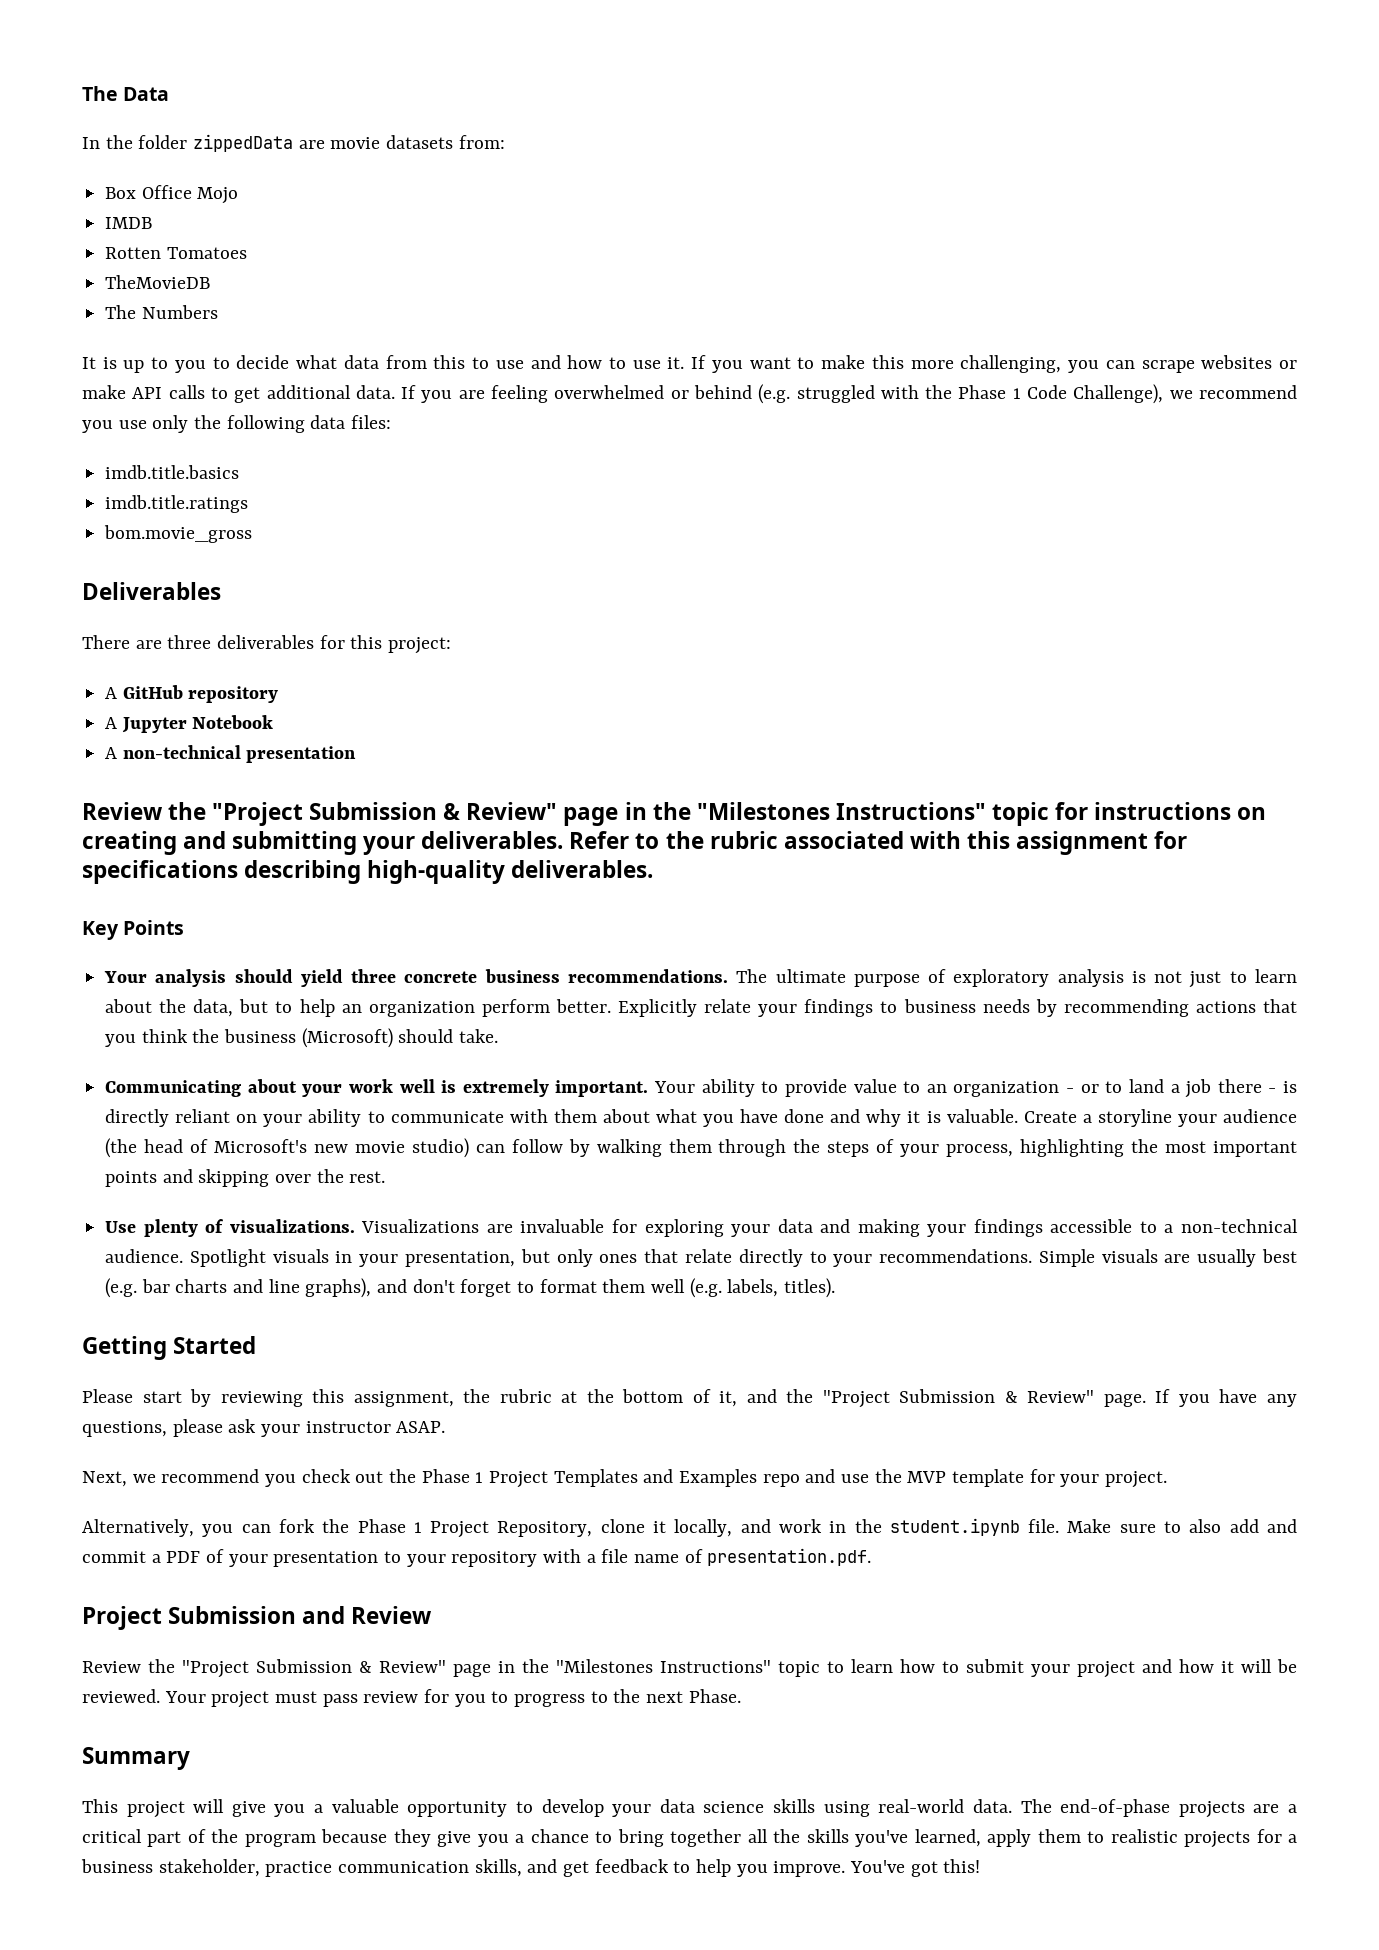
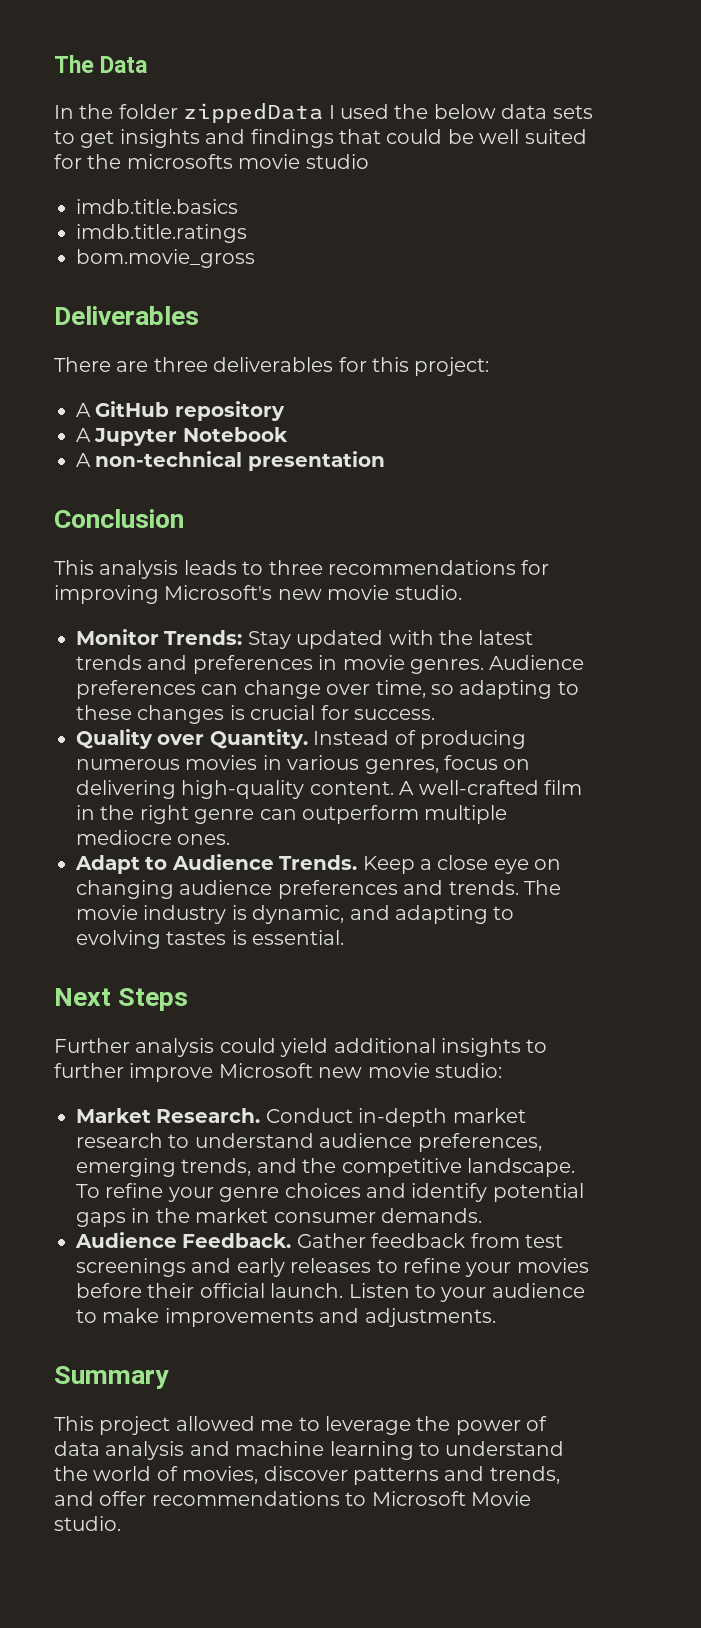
- In the folder zippedData are movie datasets from:
- Box Office Mojo
- IMDB
- Rotten Tomatoes
- TheMovieDB
- The Numbers
- It is up to you to decide what data from this to use and how to use it. If you want to make this more challenging, you can scrape websites or make API calls to get additional data. If you are feeling overwhelmed or behind (e.g. struggled with the Phase 1 Code Challenge), we recommend you use only the following data files:
+ In the folder zippedData I used the below data sets to get insights and findings that could be well suited for the microsofts movie studio
- Review the "Project Submission & Review" page in the "Milestones Instructions" topic for instructions on creating and submitting your deliverables. Refer to the rubric associated with this assignment for specifications describing high-quality deliverables.
- Key Points
- Your analysis should yield three concrete business recommendations. The ultimate purpose of exploratory analysis is not just to learn about the data, but to help an organization perform better. Explicitly relate your findings to business needs by recommending actions that you think the business (Microsoft) should take.
- Communicating about your work well is extremely important. Your ability to provide value to an organization - or to land a job there - is directly reliant on your ability to communicate with them about what you have done and why it is valuable. Create a storyline your audience (the head of Microsoft's new movie studio) can follow by walking them through the steps of your process, highlighting the most important points and skipping over the rest.
- Use plenty of visualizations. Visualizations are invaluable for exploring your data and making your findings accessible to a non-technical audience. Spotlight visuals in your presentation, but only ones that relate directly to your recommendations. Simple visuals are usually best (e.g. bar charts and line graphs), and don't forget to format them well (e.g. labels, titles).
- Getting Started
- Please start by reviewing this assignment, the rubric at the bottom of it, and the "Project Submission & Review" page. If you have any questions, please ask your instructor ASAP.
- Next, we recommend you check out the Phase 1 Project Templates and Examples repo and use the MVP template for your project.
- Alternatively, you can fork the Phase 1 Project Repository, clone it locally, and work in the student.ipynb file. Make sure to also add and commit a PDF of your presentation to your repository with a file name of presentation.pdf.
- Project Submission and Review
- Review the "Project Submission & Review" page in the "Milestones Instructions" topic to learn how to submit your project and how it will be reviewed. Your project must pass review for you to progress to the next Phase.
+ Conclusion
+ This analysis leads to three recommendations for improving Microsoft's new movie studio.
+ Monitor Trends: Stay updated with the latest trends and preferences in movie genres. Audience preferences can change over time, so adapting to these changes is crucial for success.
+ Quality over Quantity. Instead of producing numerous movies in various genres, focus on delivering high-quality content. A well-crafted film in the right genre can outperform multiple mediocre ones.
+ Adapt to Audience Trends. Keep a close eye on changing audience preferences and trends. The movie industry is dynamic, and adapting to evolving tastes is essential.
+ Next Steps
+ Further analysis could yield additional insights to further improve Microsoft new movie studio:
+ Market Research. Conduct in-depth market research to understand audience preferences, emerging trends, and the competitive landscape. To refine your genre choices and identify potential gaps in the market consumer demands.
+ Audience Feedback. Gather feedback from test screenings and early releases to refine your movies before their official launch. Listen to your audience to make improvements and adjustments.
  Summary
- This project will give you a valuable opportunity to develop your data science skills using real-world data. The end-of-phase projects are a critical part of the program because they give you a chance to bring together all the skills you've learned, apply them to realistic projects for a business stakeholder, practice communication skills, and get feedback to help you improve. You've got this!
+ This project allowed me to leverage the power of data analysis and machine learning to understand the world of movies, discover patterns and trends, and offer recommendations to Microsoft Movie studio.

